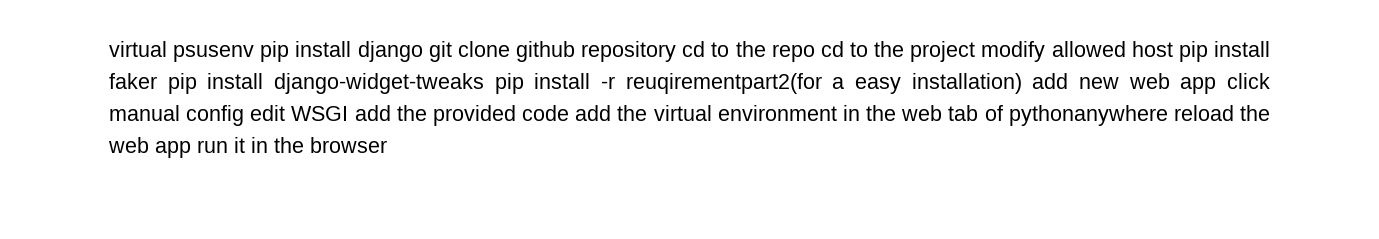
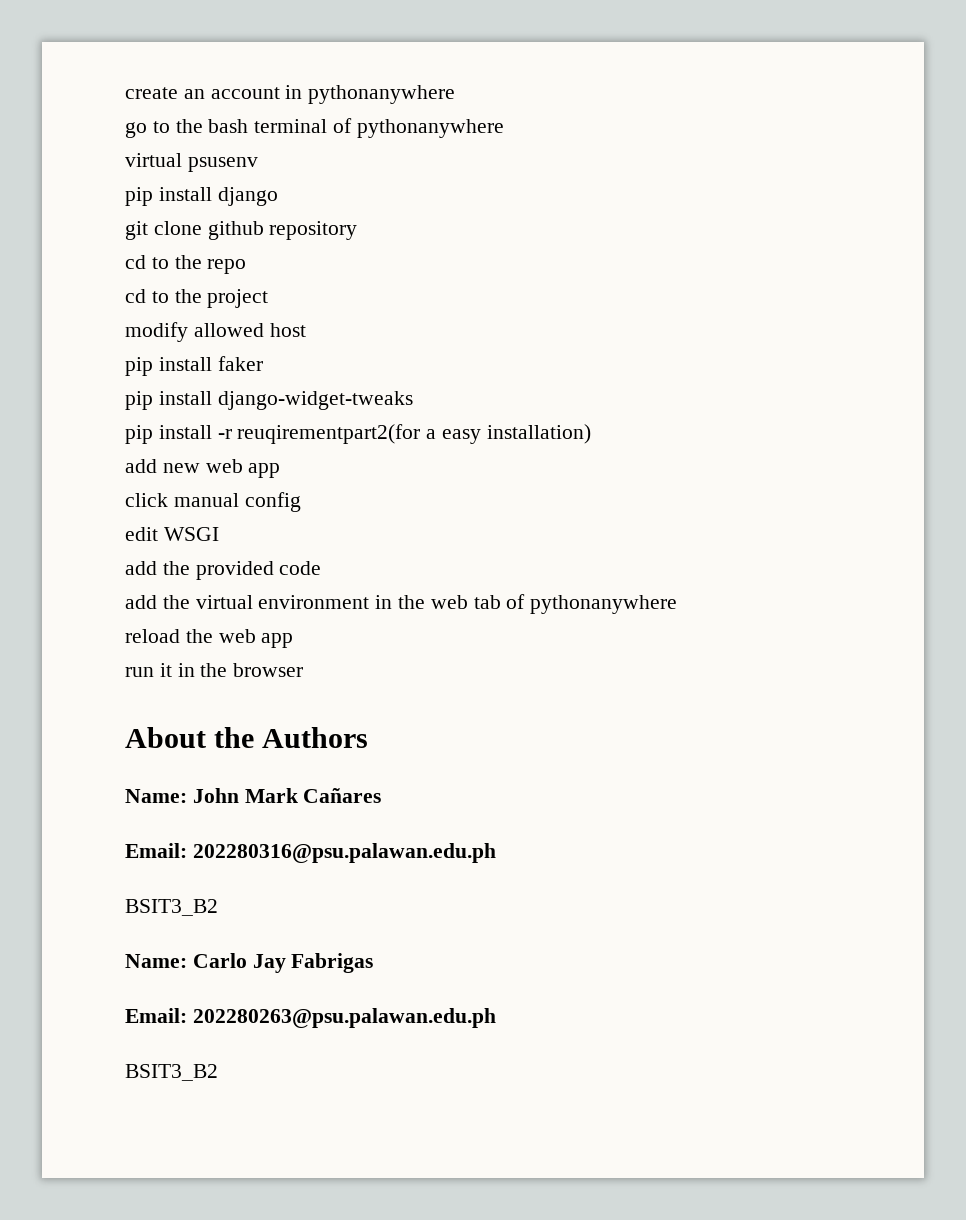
+ create an account in pythonanywhere
+ go to the bash terminal of pythonanywhere
- virtual psusenv pip install django git clone github repository cd to the repo cd to the project modify allowed host pip install faker pip install django-widget-tweaks pip install -r reuqirementpart2(for a easy installation) add new web app click manual config edit WSGI add the provided code add the virtual environment in the web tab of pythonanywhere reload the web app run it in the browser
+ virtual psusenv
+ pip install django
+ git clone github repository
+ cd to the repo
+ cd to the project
+ modify allowed host
+ pip install faker
+ pip install django-widget-tweaks
+ pip install -r reuqirementpart2(for a easy installation)
+ add new web app
+ click manual config
+ edit WSGI
+ add the provided code
+ add the virtual environment in the web tab of pythonanywhere
+ reload the web app
+ run it in the browser
+ About the Authors
+ Name: John Mark Cañares
+ Email: 202280316@psu.palawan.edu.ph
+ BSIT3_B2
+ Name: Carlo Jay Fabrigas
+ Email: 202280263@psu.palawan.edu.ph
+ BSIT3_B2

